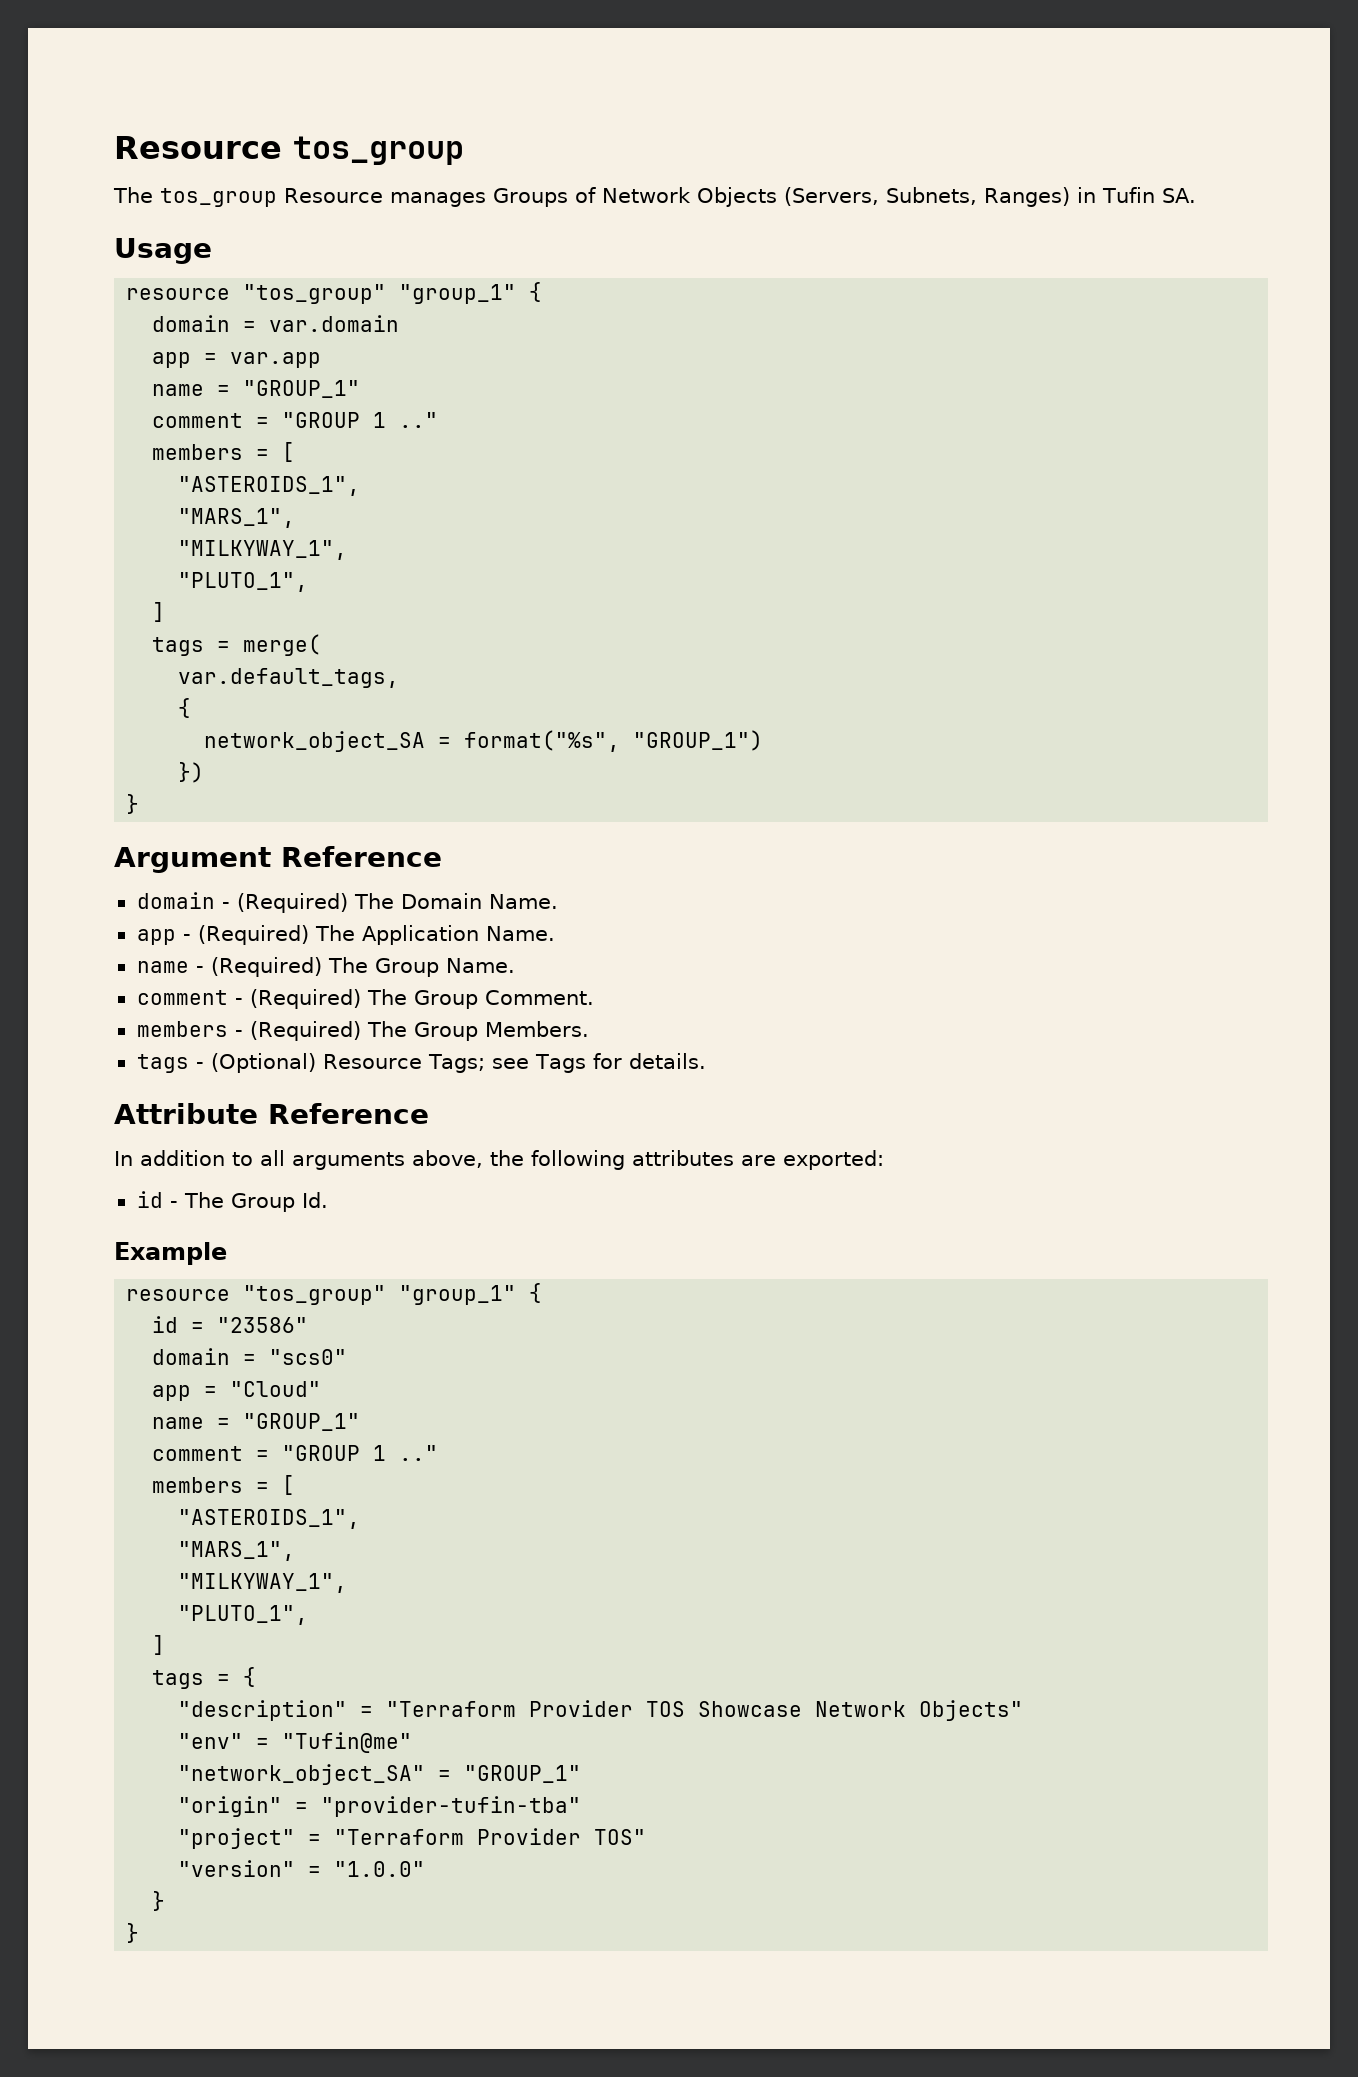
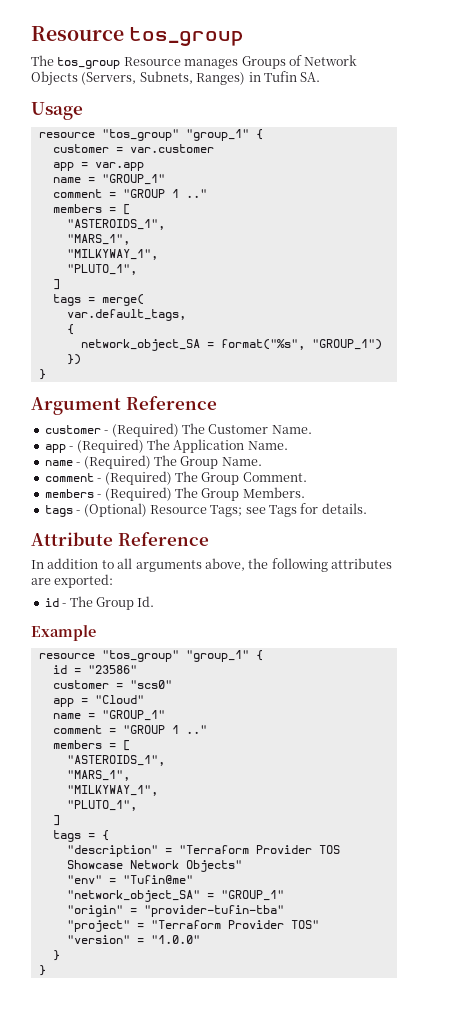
- domain = var.domain
+ customer = var.customer
- domain - (Required) The Domain Name.
+ customer - (Required) The Customer Name.
- domain = "scs0"
+ customer = "scs0"

